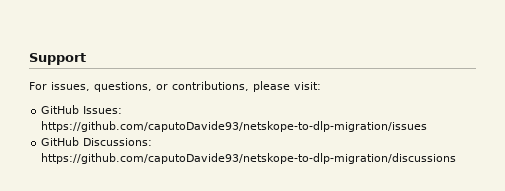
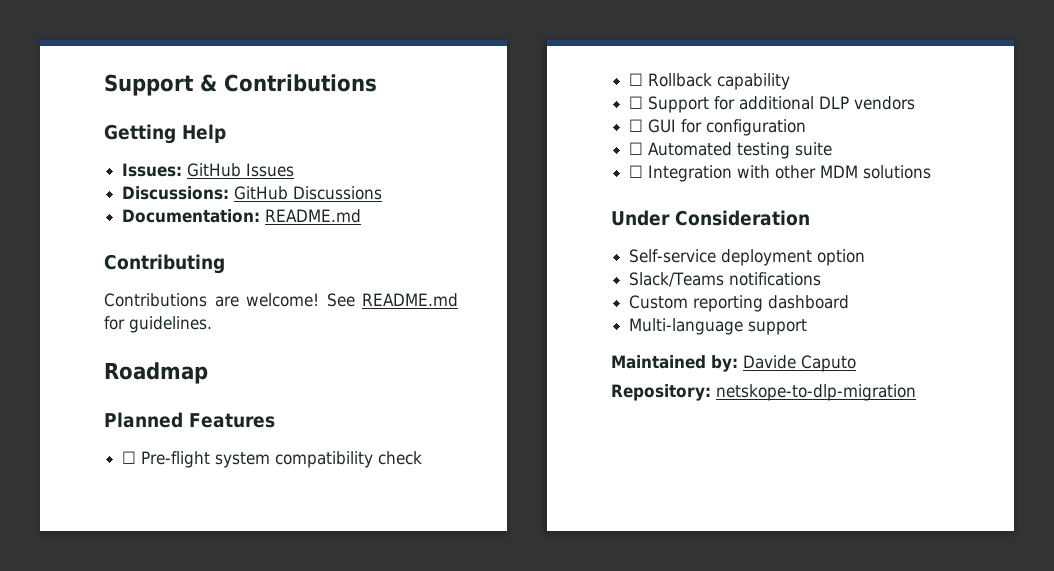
- Support
- For issues, questions, or contributions, please visit:
- GitHub Issues: https://github.com/caputoDavide93/netskope-to-dlp-migration/issues
- GitHub Discussions: https://github.com/caputoDavide93/netskope-to-dlp-migration/discussions
+ Support & Contributions
+ Getting Help
+ Issues: GitHub Issues
+ Discussions: GitHub Discussions
+ Documentation: README.md
+ Contributing
+ Contributions are welcome! See README.md for guidelines.
+ Roadmap
+ Planned Features
+ ☐ Pre-flight system compatibility check
+ ☐ Rollback capability
+ ☐ Support for additional DLP vendors
+ ☐ GUI for configuration
+ ☐ Automated testing suite
+ ☐ Integration with other MDM solutions
+ Under Consideration
+ Self-service deployment option
+ Slack/Teams notifications
+ Custom reporting dashboard
+ Multi-language support
+ Maintained by: Davide Caputo
+ Repository: netskope-to-dlp-migration

